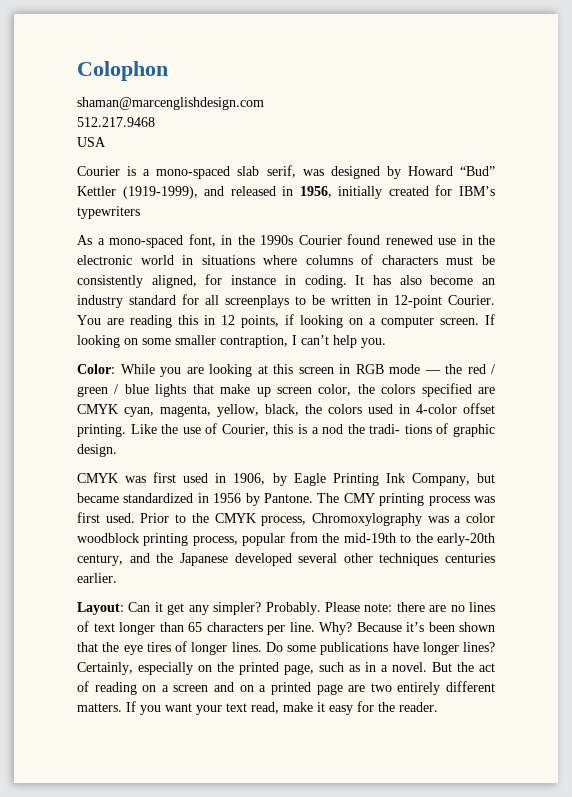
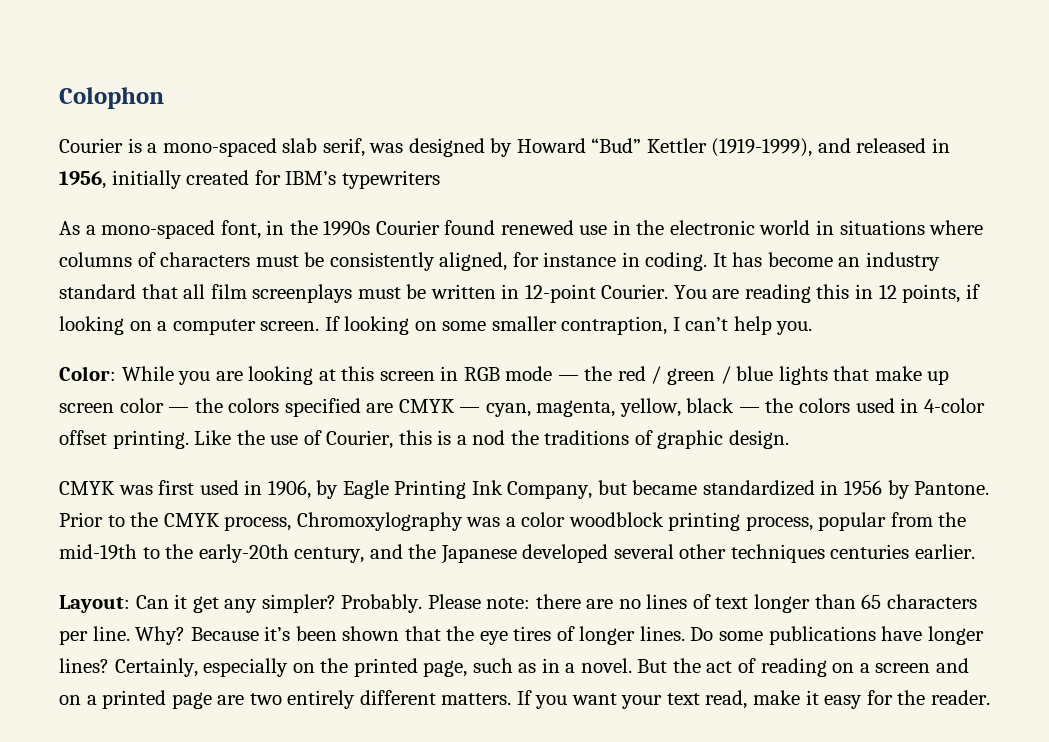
- shaman@marcenglishdesign.com
- 512.217.9468
- USA
- It has also become an industry standard for all screenplays to be written in 12-point Courier.
+ It has become an industry standard that all film screenplays must be written in 12-point Courier.
- Color: While you are looking at this screen in RGB mode — the red / green / blue lights that make up screen color, the colors specified are CMYK cyan, magenta, yellow, black, the colors used in 4-color offset printing.
+ Color: While you are looking at this screen in RGB mode — the red / green / blue lights that make up screen color — the colors specified are CMYK — cyan, magenta, yellow, black — the colors used in 4-color offset printing.
- Like the use of Courier, this is a nod the tradi- tions of graphic design.
+ Like the use of Courier, this is a nod the traditions of graphic design.
- The CMY printing process was first used.

